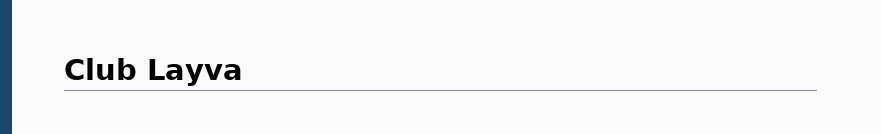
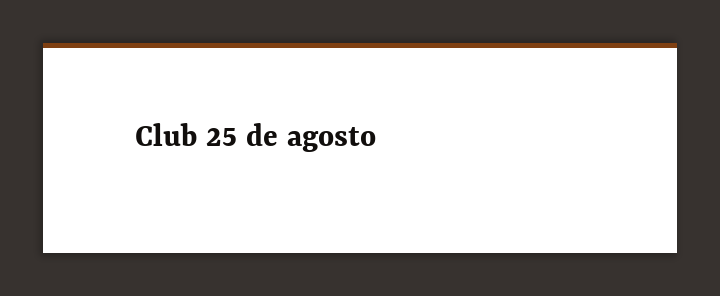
- Club Layva
+ Club 25 de agosto

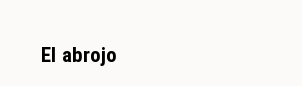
- Club 25 de agosto
+ El abrojo

